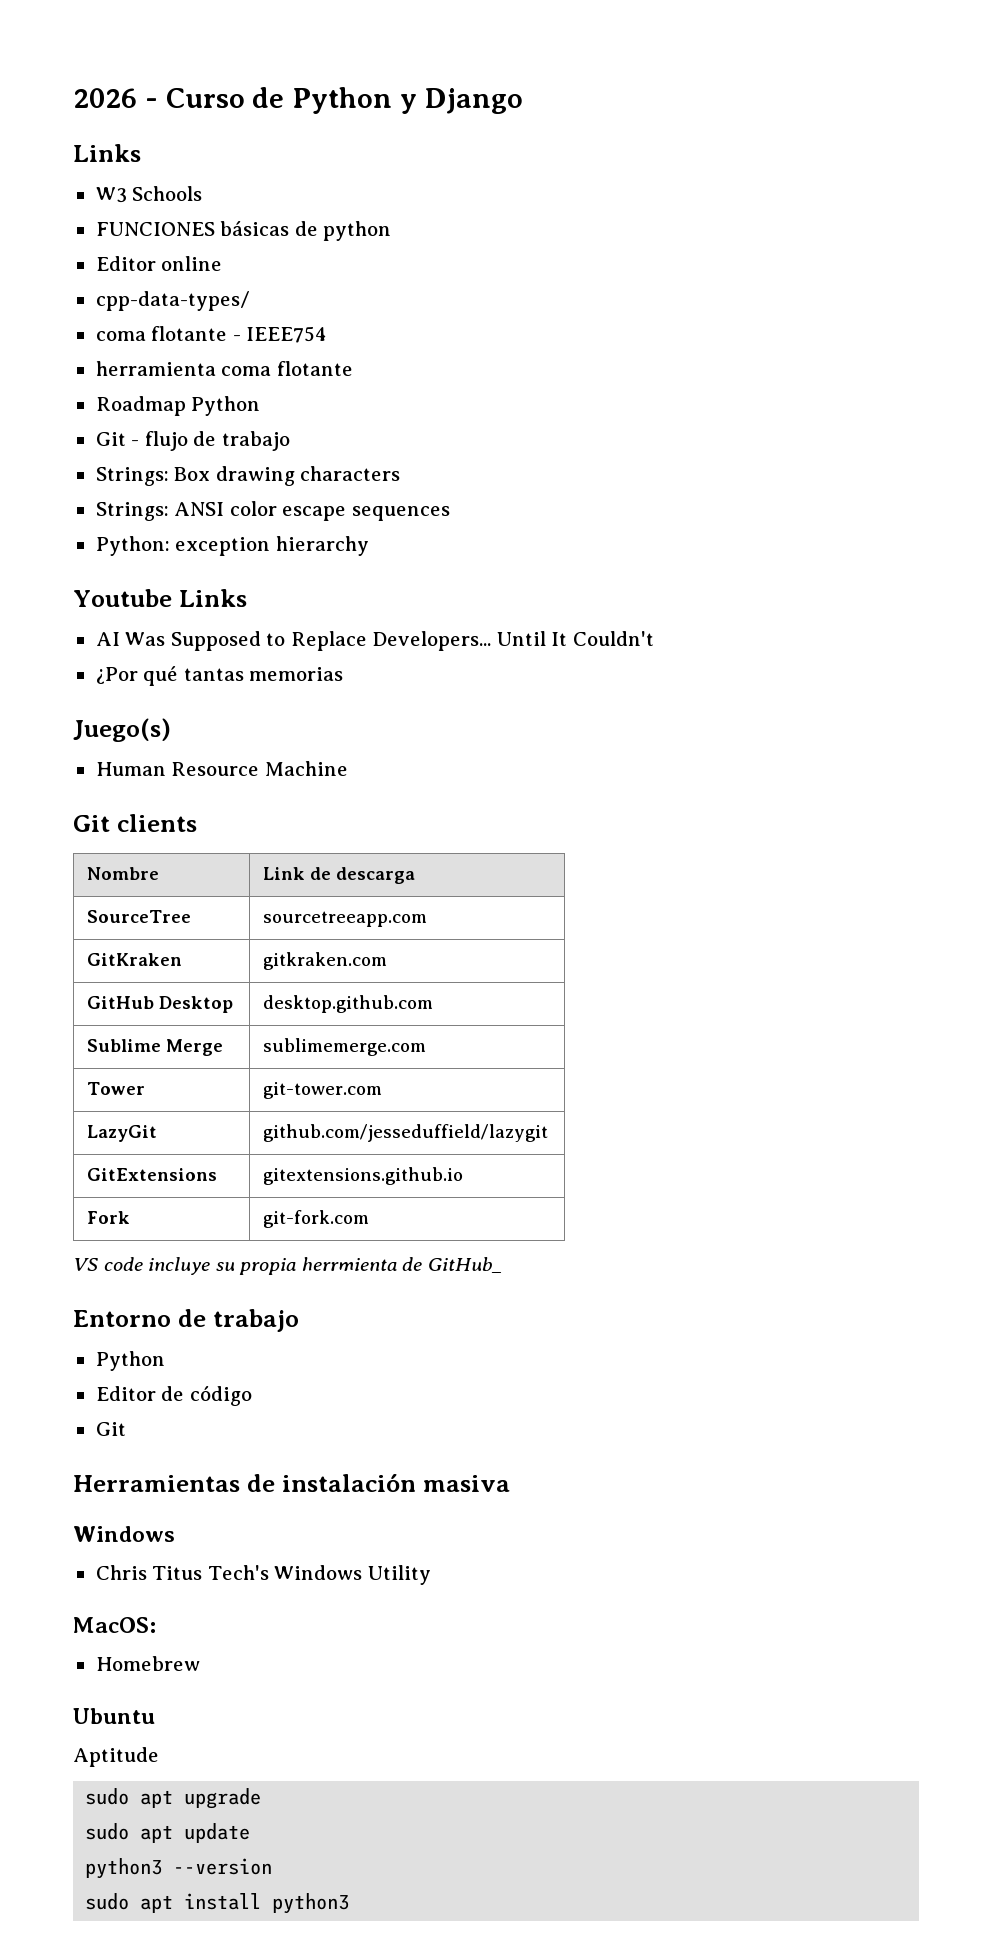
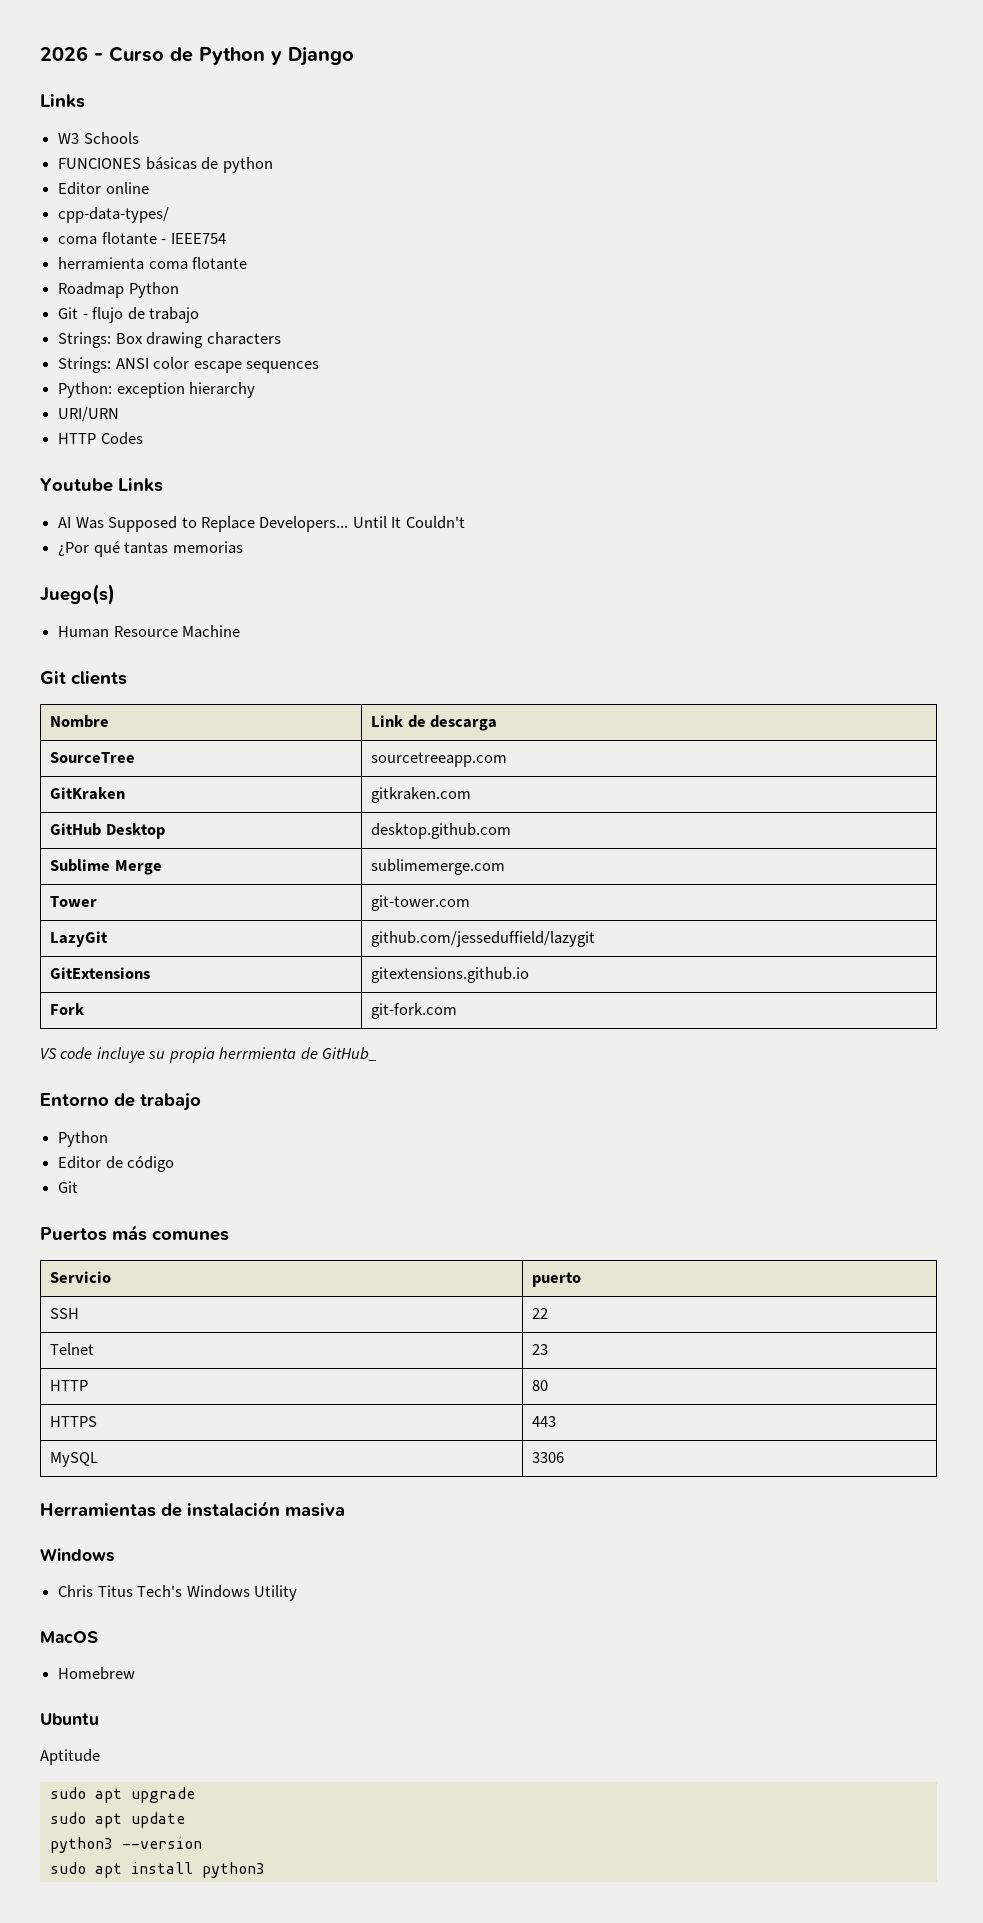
+ URI/URN
+ HTTP Codes
+ Puertos más comunes
+ Servicio | puerto
+ SSH | 22
+ Telnet | 23
+ HTTP | 80
+ HTTPS | 443
+ MySQL | 3306
- MacOS:
+ MacOS

